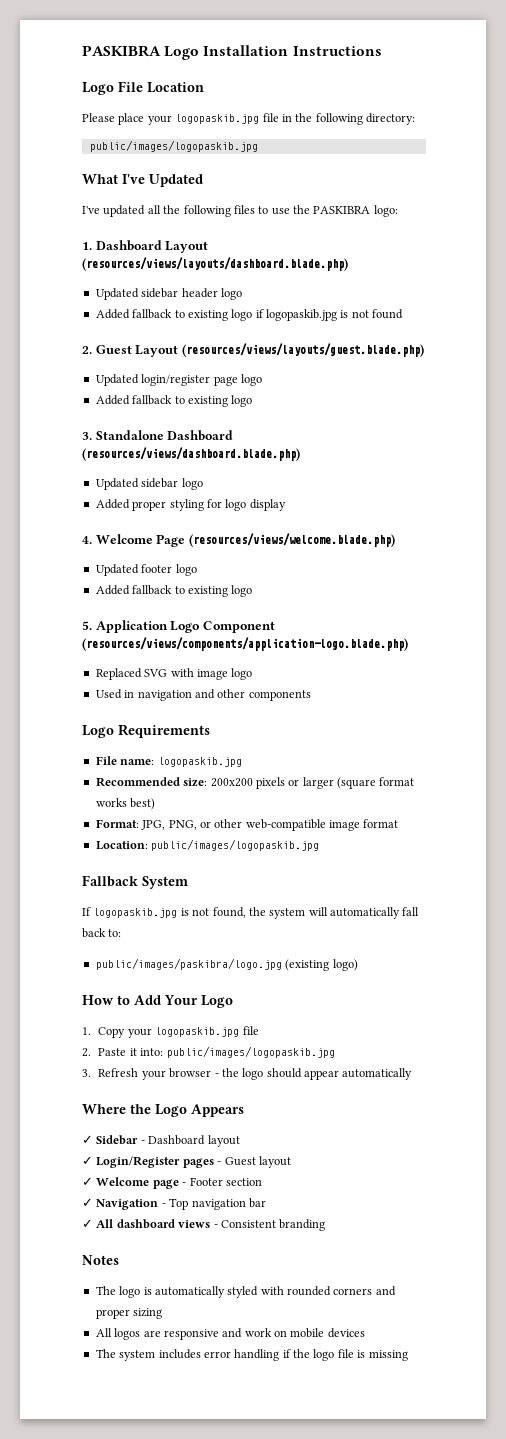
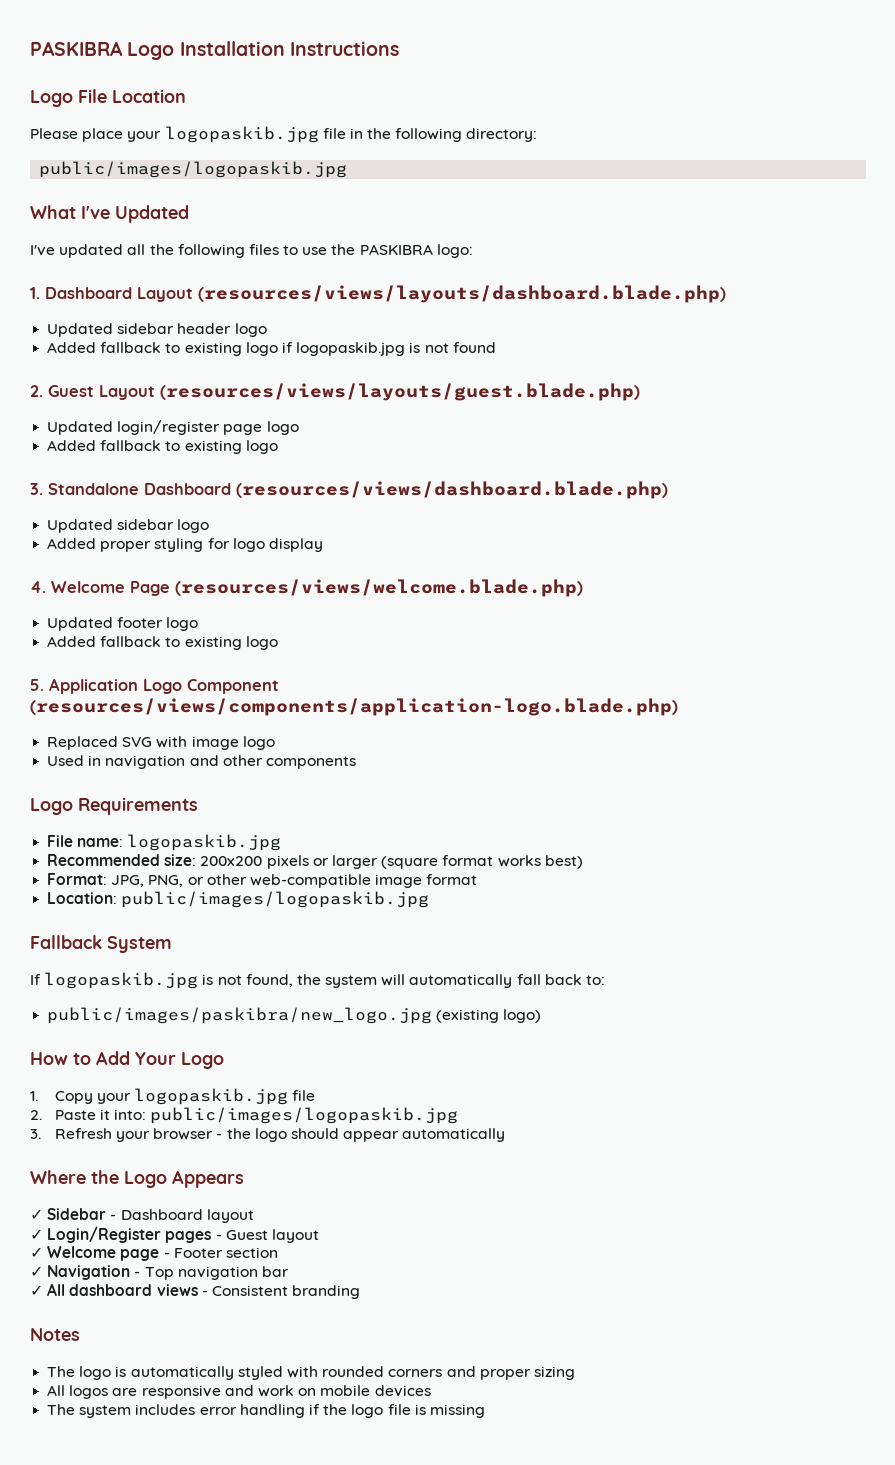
- public/images/paskibra/logo.jpg (existing logo)
+ public/images/paskibra/new_logo.jpg (existing logo)

